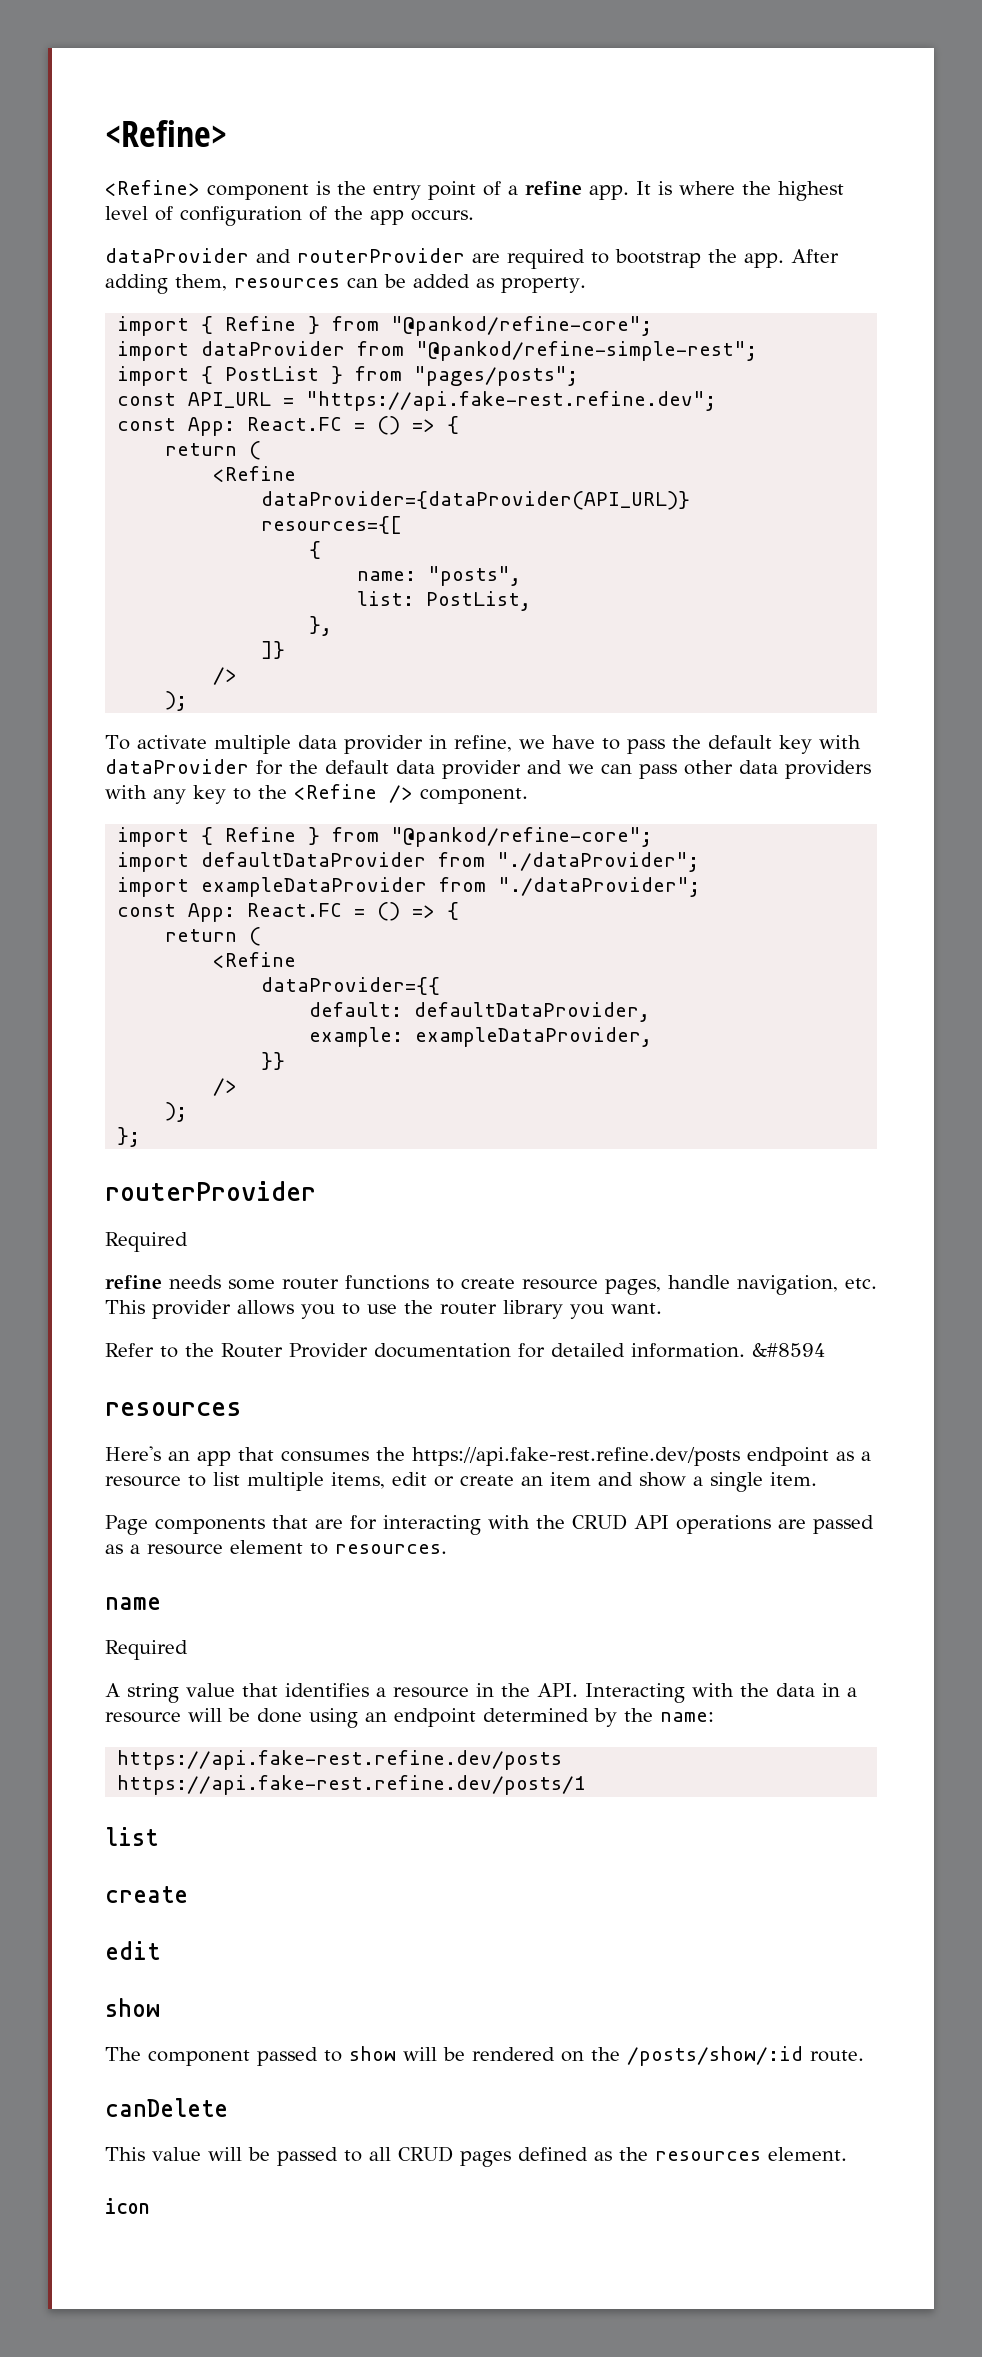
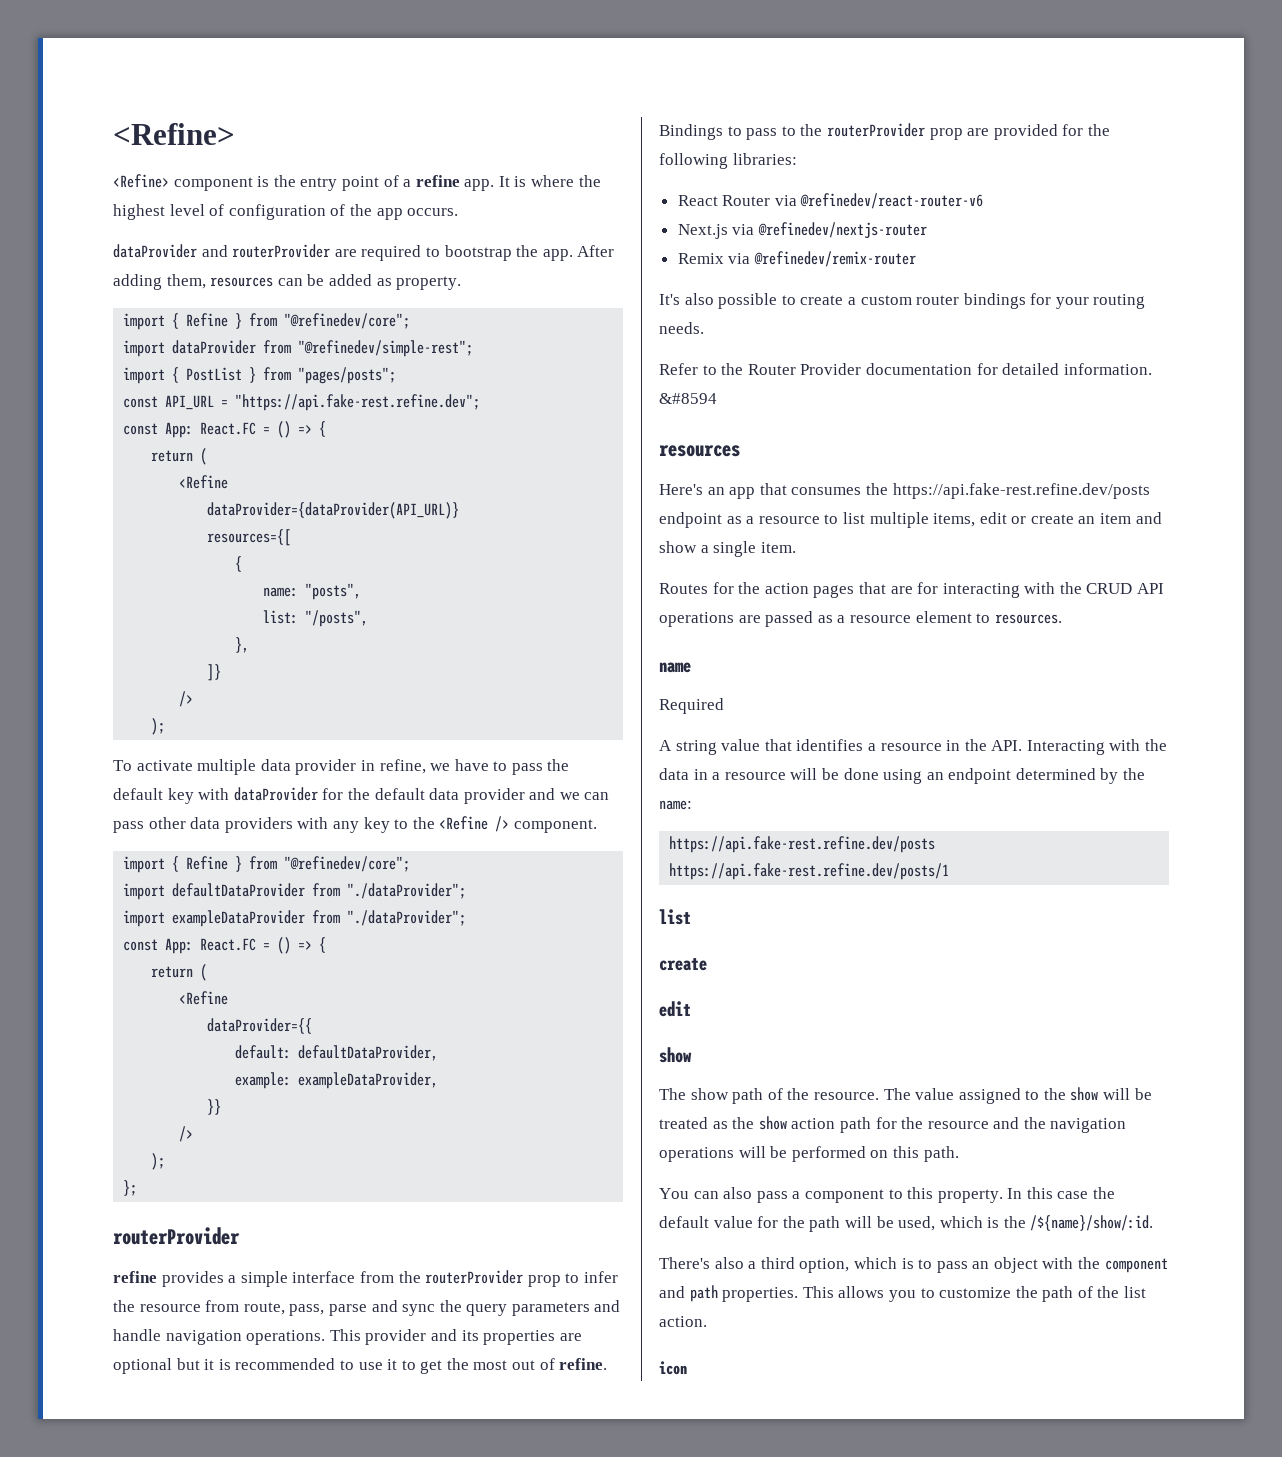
  After adding them, resources can be added as property.
- import { Refine } from "@pankod/refine-core";
+ import { Refine } from "@refinedev/core";
- import dataProvider from "@pankod/refine-simple-rest";
+ import dataProvider from "@refinedev/simple-rest";
- list: PostList,
+ list: "/posts",
  To activate multiple data provider in refine, we have to pass the default key with dataProvider for the default data provider and we can pass other data providers with any key to the <Refine /> component.
- import { Refine } from "@pankod/refine-core";
+ import { Refine } from "@refinedev/core";
  };
  routerProvider
- Required
- refine needs some router functions to create resource pages, handle navigation, etc. This provider allows you to use the router library you want.
+ refine provides a simple interface from the routerProvider prop to infer the resource from route, pass, parse and sync the query parameters and handle navigation operations. This provider and its properties are optional but it is recommended to use it to get the most out of refine. Bindings to pass to the routerProvider prop are provided for the following libraries:
+ React Router via @refinedev/react-router-v6
+ Next.js via @refinedev/nextjs-router
+ Remix via @refinedev/remix-router
+ It's also possible to create a custom router bindings for your routing needs.
- Page components that are for interacting with the CRUD API operations are passed as a resource element to resources.
+ Routes for the action pages that are for interacting with the CRUD API operations are passed as a resource element to resources.
- The component passed to show will be rendered on the /posts/show/:id route.
- canDelete
- This value will be passed to all CRUD pages defined as the resources element.
+ The show path of the resource. The value assigned to the show will be treated as the show action path for the resource and the navigation operations will be performed on this path.
+ You can also pass a component to this property. In this case the default value for the path will be used, which is the /${name}/show/:id.
+ There's also a third option, which is to pass an object with the component and path properties. This allows you to customize the path of the list action.

